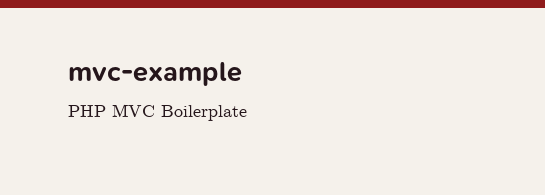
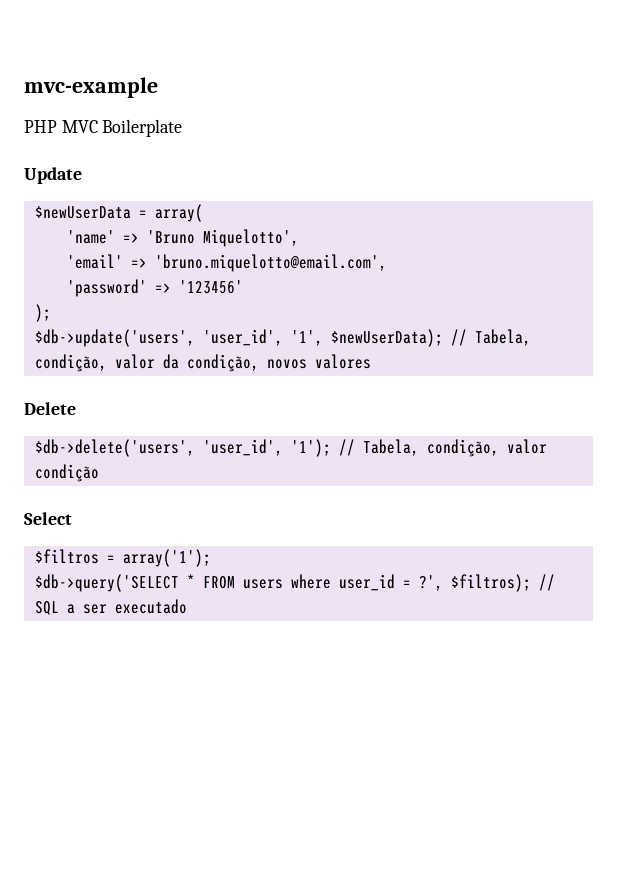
+ Update
+ $newUserData = array(
+ 'name' => 'Bruno Miquelotto',
+ 'email' => 'bruno.miquelotto@email.com',
+ 'password' => '123456'
+ );
+ $db->update('users', 'user_id', '1', $newUserData); // Tabela, condição, valor da condição, novos valores
+ Delete
+ $db->delete('users', 'user_id', '1'); // Tabela, condição, valor condição
+ Select
+ $filtros = array('1');
+ $db->query('SELECT * FROM users where user_id = ?', $filtros); // SQL a ser executado

